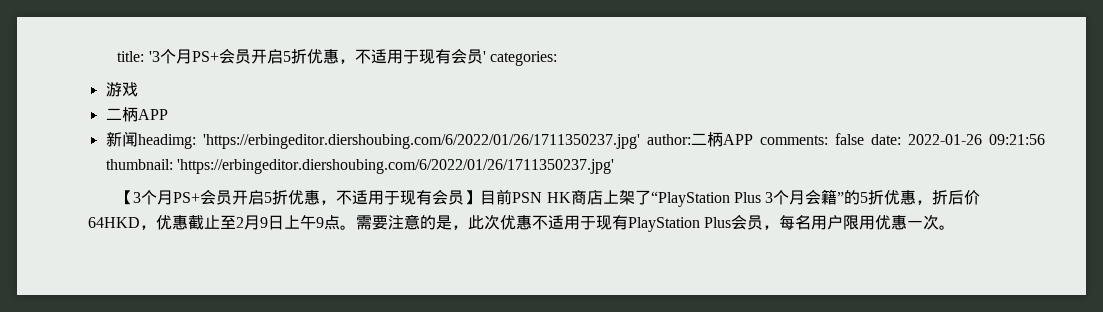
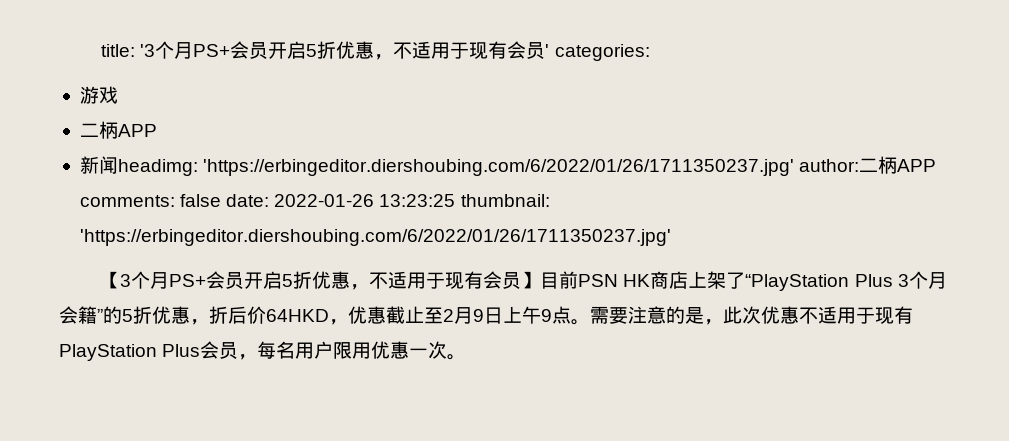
- 新闻headimg: 'https://erbingeditor.diershoubing.com/6/2022/01/26/1711350237.jpg' author:二柄APP comments: false date: 2022-01-26 09:21:56 thumbnail: 'https://erbingeditor.diershoubing.com/6/2022/01/26/1711350237.jpg'
+ 新闻headimg: 'https://erbingeditor.diershoubing.com/6/2022/01/26/1711350237.jpg' author:二柄APP comments: false date: 2022-01-26 13:23:25 thumbnail: 'https://erbingeditor.diershoubing.com/6/2022/01/26/1711350237.jpg'

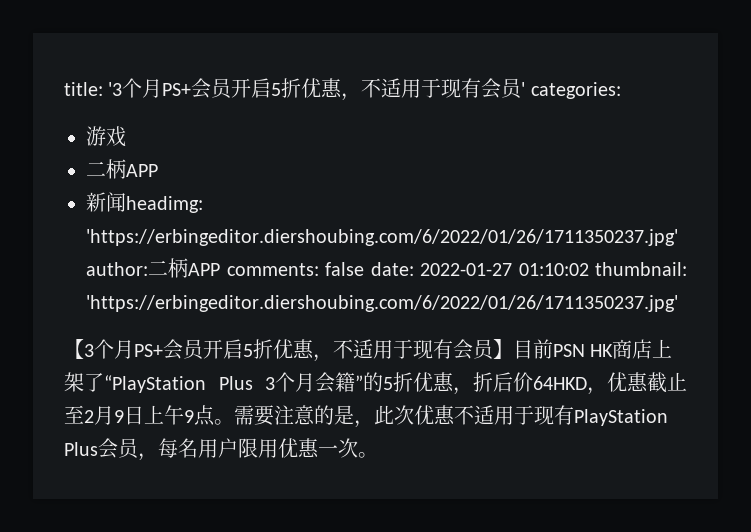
- 新闻headimg: 'https://erbingeditor.diershoubing.com/6/2022/01/26/1711350237.jpg' author:二柄APP comments: false date: 2022-01-26 13:23:25 thumbnail: 'https://erbingeditor.diershoubing.com/6/2022/01/26/1711350237.jpg'
+ 新闻headimg: 'https://erbingeditor.diershoubing.com/6/2022/01/26/1711350237.jpg' author:二柄APP comments: false date: 2022-01-27 01:10:02 thumbnail: 'https://erbingeditor.diershoubing.com/6/2022/01/26/1711350237.jpg'

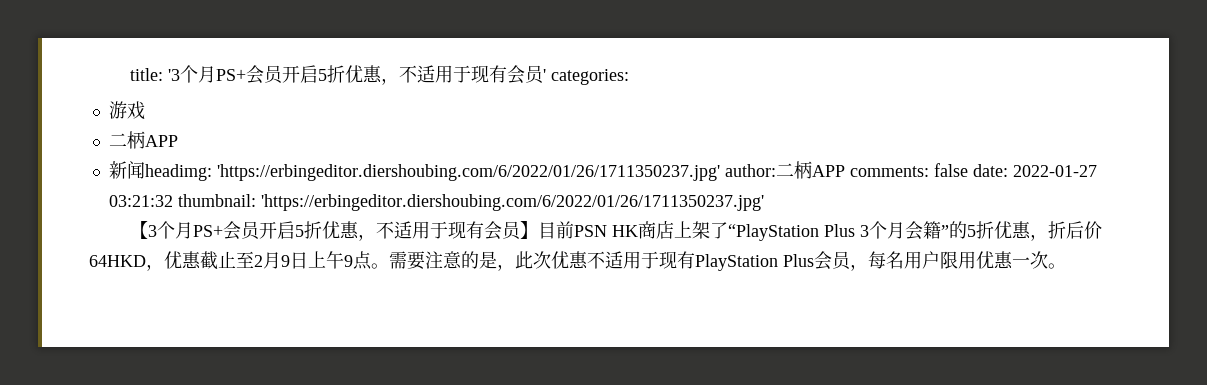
- 新闻headimg: 'https://erbingeditor.diershoubing.com/6/2022/01/26/1711350237.jpg' author:二柄APP comments: false date: 2022-01-27 01:10:02 thumbnail: 'https://erbingeditor.diershoubing.com/6/2022/01/26/1711350237.jpg'
+ 新闻headimg: 'https://erbingeditor.diershoubing.com/6/2022/01/26/1711350237.jpg' author:二柄APP comments: false date: 2022-01-27 03:21:32 thumbnail: 'https://erbingeditor.diershoubing.com/6/2022/01/26/1711350237.jpg'

